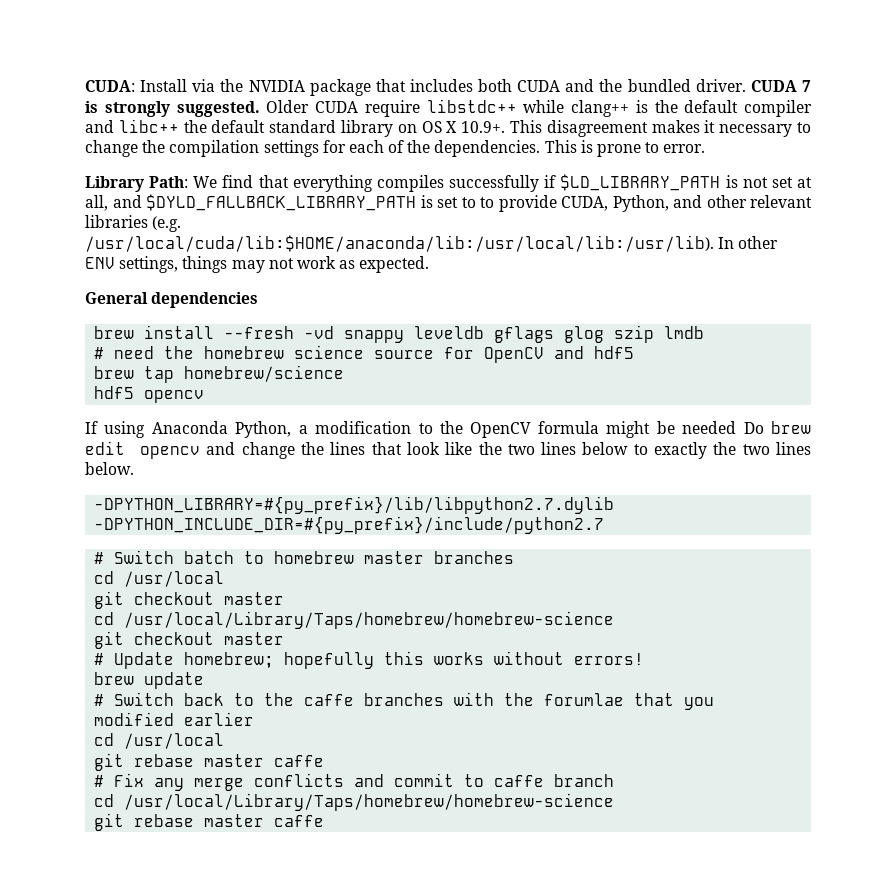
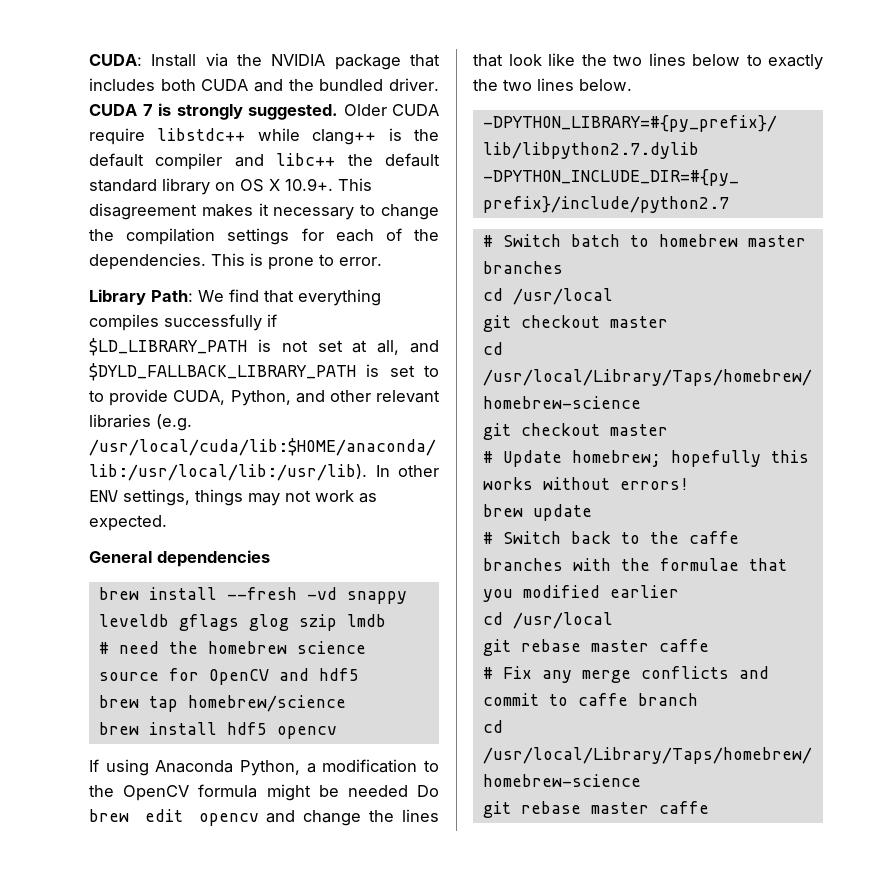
- hdf5 opencv
+ brew install hdf5 opencv
- # Switch back to the caffe branches with the forumlae that you modified earlier
+ # Switch back to the caffe branches with the formulae that you modified earlier

